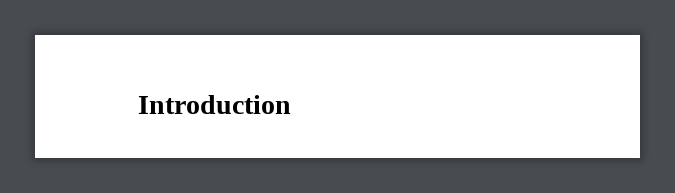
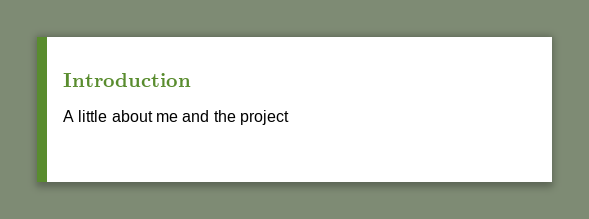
+ A little about me and the project

